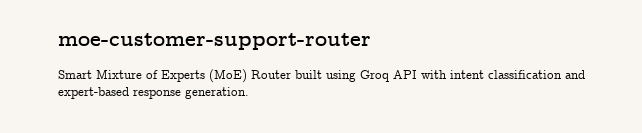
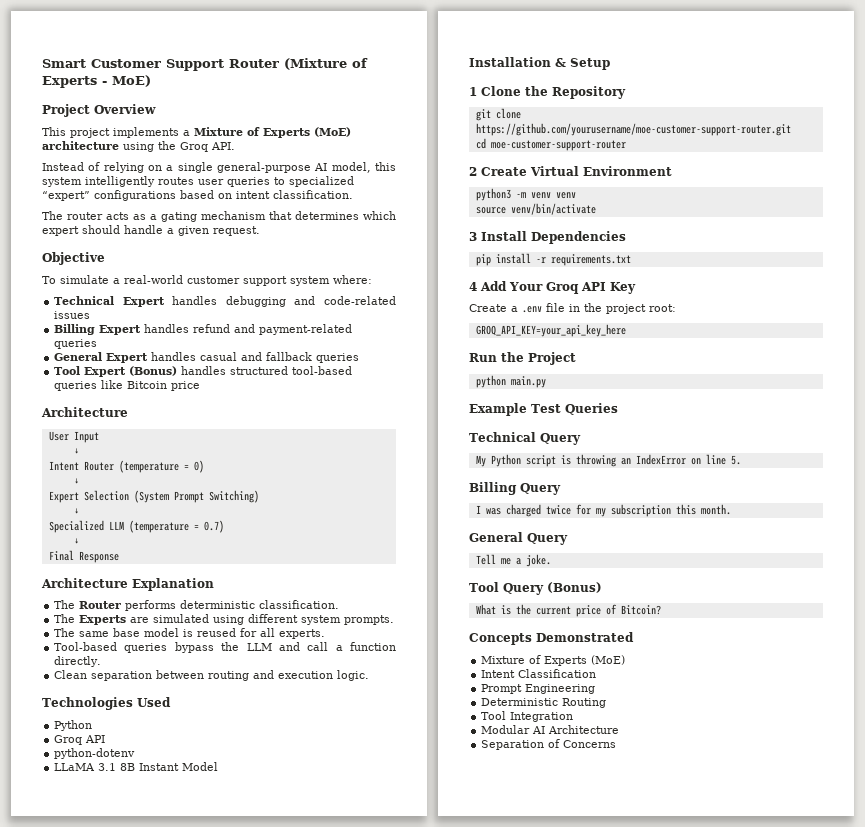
- moe-customer-support-router
- Smart Mixture of Experts (MoE) Router built using Groq API with intent classification and expert-based response generation.
+ Smart Customer Support Router (Mixture of Experts - MoE)
+ Project Overview
+ This project implements a Mixture of Experts (MoE) architecture using the Groq API.
+ Instead of relying on a single general-purpose AI model, this system intelligently routes user queries to specialized “expert” configurations based on intent classification.
+ The router acts as a gating mechanism that determines which expert should handle a given request.
+ Objective
+ To simulate a real-world customer support system where:
+ Technical Expert handles debugging and code-related issues
+ Billing Expert handles refund and payment-related queries
+ General Expert handles casual and fallback queries
+ Tool Expert (Bonus) handles structured tool-based queries like Bitcoin price
+ Architecture
+ User Input
+ ↓
+ Intent Router (temperature = 0)
+ ↓
+ Expert Selection (System Prompt Switching)
+ ↓
+ Specialized LLM (temperature = 0.7)
+ ↓
+ Final Response
+ Architecture Explanation
+ The Router performs deterministic classification.
+ The Experts are simulated using different system prompts.
+ The same base model is reused for all experts.
+ Tool-based queries bypass the LLM and call a function directly.
+ Clean separation between routing and execution logic.
+ Technologies Used
+ Python
+ Groq API
+ python-dotenv
+ LLaMA 3.1 8B Instant Model
+ Installation & Setup
+ 1 Clone the Repository
+ git clone https://github.com/yourusername/moe-customer-support-router.git
+ cd moe-customer-support-router
+ 2 Create Virtual Environment
+ python3 -m venv venv
+ source venv/bin/activate
+ 3 Install Dependencies
+ pip install -r requirements.txt
+ 4 Add Your Groq API Key
+ Create a .env file in the project root:
+ GROQ_API_KEY=your_api_key_here
+ Run the Project
+ python main.py
+ Example Test Queries
+ Technical Query
+ My Python script is throwing an IndexError on line 5.
+ Billing Query
+ I was charged twice for my subscription this month.
+ General Query
+ Tell me a joke.
+ Tool Query (Bonus)
+ What is the current price of Bitcoin?
+ Concepts Demonstrated
+ Mixture of Experts (MoE)
+ Intent Classification
+ Prompt Engineering
+ Deterministic Routing
+ Tool Integration
+ Modular AI Architecture
+ Separation of Concerns

